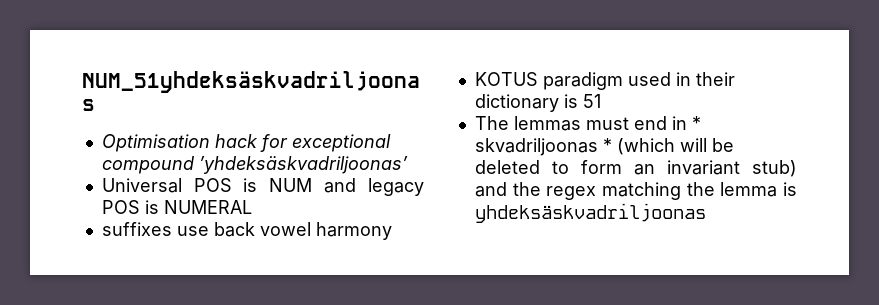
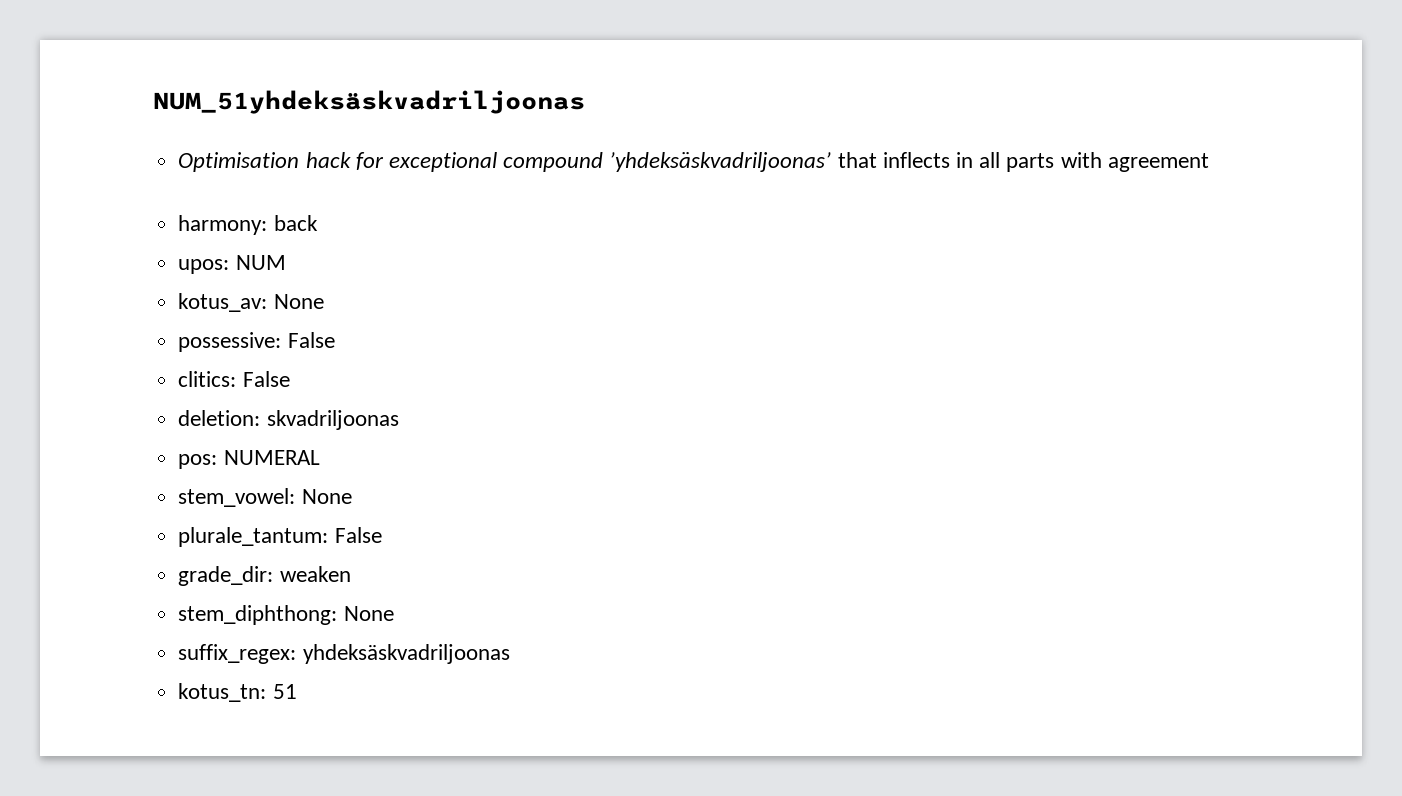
- Optimisation hack for exceptional compound ’yhdeksäskvadriljoonas’
- Universal POS is NUM and legacy POS is NUMERAL
- suffixes use back vowel harmony
- KOTUS paradigm used in their dictionary is 51
- The lemmas must end in * skvadriljoonas * (which will be deleted to form an invariant stub) and the regex matching the lemma is yhdeksäskvadriljoonas
+ Optimisation hack for exceptional compound ’yhdeksäskvadriljoonas’ that inflects in all parts with agreement
+ harmony: back
+ upos: NUM
+ kotus_av: None
+ possessive: False
+ clitics: False
+ deletion: skvadriljoonas
+ pos: NUMERAL
+ stem_vowel: None
+ plurale_tantum: False
+ grade_dir: weaken
+ stem_diphthong: None
+ suffix_regex: yhdeksäskvadriljoonas
+ kotus_tn: 51

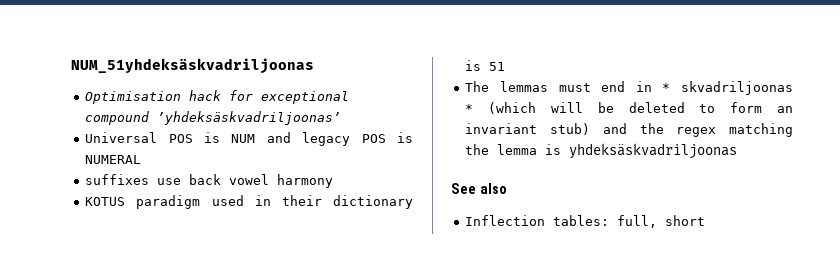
- Optimisation hack for exceptional compound ’yhdeksäskvadriljoonas’ that inflects in all parts with agreement
- harmony: back
- upos: NUM
- kotus_av: None
- possessive: False
- clitics: False
- deletion: skvadriljoonas
- pos: NUMERAL
- stem_vowel: None
- plurale_tantum: False
- grade_dir: weaken
- stem_diphthong: None
- suffix_regex: yhdeksäskvadriljoonas
- kotus_tn: 51
+ Optimisation hack for exceptional compound ’yhdeksäskvadriljoonas’
+ Universal POS is NUM and legacy POS is NUMERAL
+ suffixes use back vowel harmony
+ KOTUS paradigm used in their dictionary is 51
+ The lemmas must end in * skvadriljoonas * (which will be deleted to form an invariant stub) and the regex matching the lemma is yhdeksäskvadriljoonas
+ See also
+ Inflection tables: full, short

